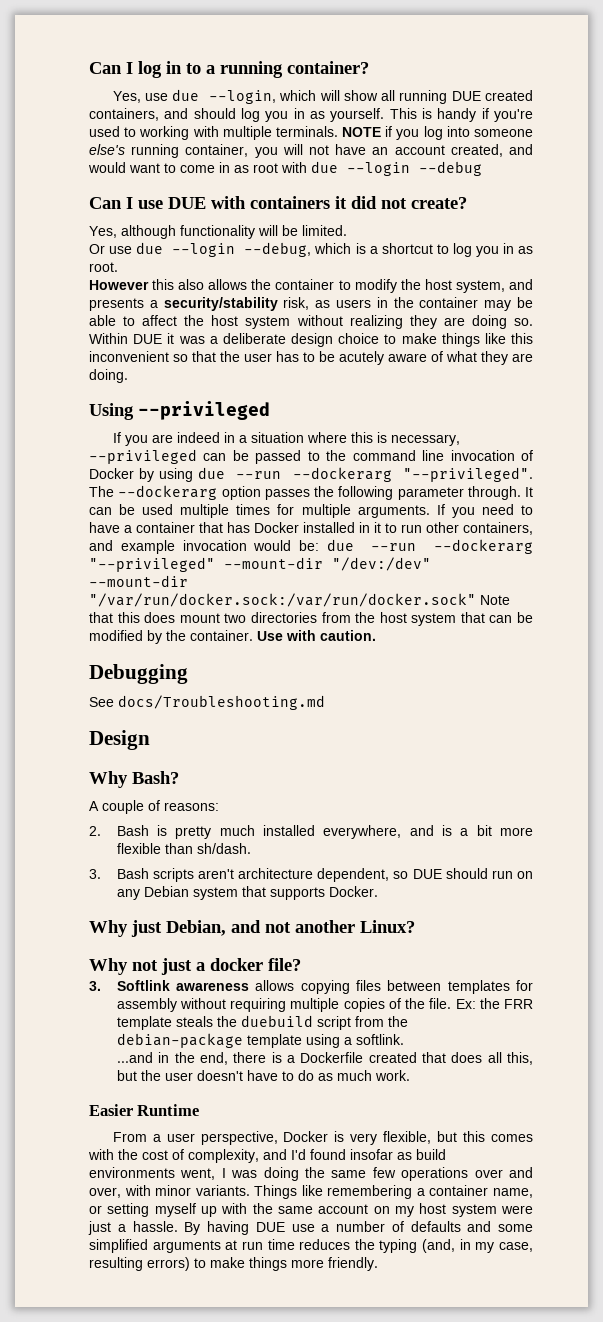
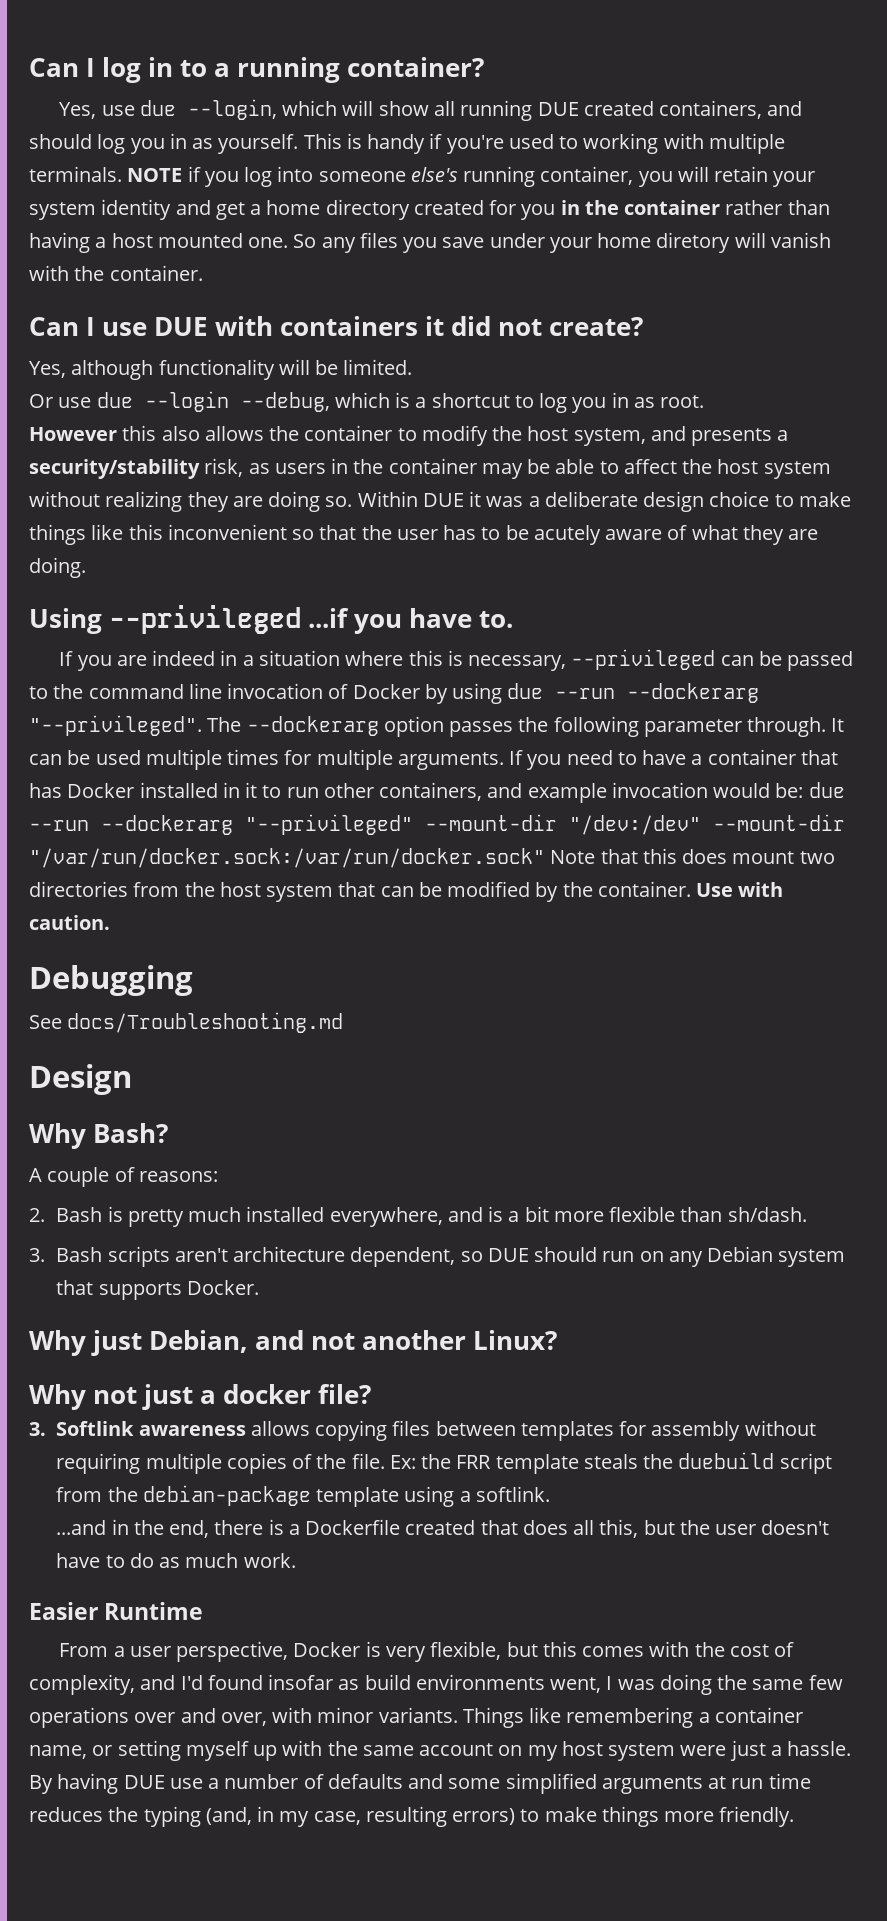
- NOTE if you log into someone else's running container, you will not have an account created, and would want to come in as root with due --login --debug
+ NOTE if you log into someone else's running container, you will retain your system identity and get a home directory created for you in the container rather than having a host mounted one. So any files you save under your home diretory will vanish with the container.
- Using --privileged
+ Using --privileged ...if you have to.

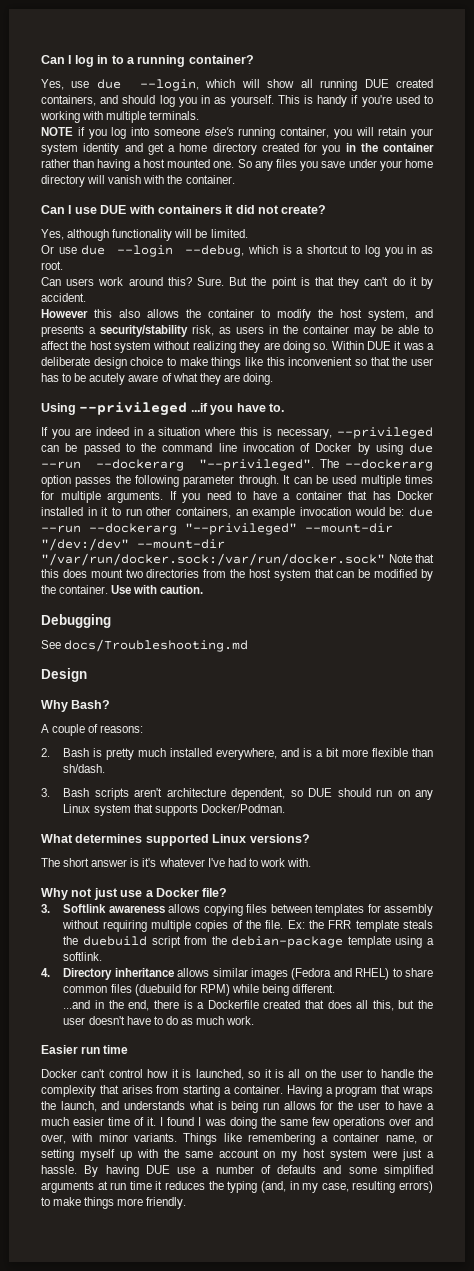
- This is handy if you're used to working with multiple terminals. NOTE if you log into someone else's running container, you will retain your system identity and get a home directory created for you in the container rather than having a host mounted one.
+ This is handy if you're used to working with multiple terminals.
+ NOTE if you log into someone else's running container, you will retain your system identity and get a home directory created for you in the container rather than having a host mounted one.
- So any files you save under your home diretory will vanish with the container.
+ So any files you save under your home directory will vanish with the container.
+ Can users work around this? Sure. But the point is that they can't do it by accident.
- If you need to have a container that has Docker installed in it to run other containers, and example invocation would be: due --run --dockerarg "--privileged" --mount-dir "/dev:/dev" --mount-dir "/var/run/docker.sock:/var/run/docker.sock" Note that this does mount two directories from the host system that can be modified by the container.
+ If you need to have a container that has Docker installed in it to run other containers, an example invocation would be: due --run --dockerarg "--privileged" --mount-dir "/dev:/dev" --mount-dir "/var/run/docker.sock:/var/run/docker.sock" Note that this does mount two directories from the host system that can be modified by the container.
- 3. Bash scripts aren't architecture dependent, so DUE should run on any Debian system that supports Docker.
- Why just Debian, and not another Linux?
+ 3. Bash scripts aren't architecture dependent, so DUE should run on any Linux system that supports Docker/Podman.
+ What determines supported Linux versions?
+ The short answer is it's whatever I've had to work with.
- Why not just a docker file?
+ Why not just use a Docker file?
+ 4. Directory inheritance allows similar images (Fedora and RHEL) to share common files (duebuild for RPM) while being different.
- Easier Runtime
- From a user perspective, Docker is very flexible, but this comes with the cost of complexity, and I'd found insofar as build environments went, I was doing the same few operations over and over, with minor variants.
+ Easier run time
+ Docker can't control how it is launched, so it is all on the user to handle the complexity that arises from starting a container. Having a program that wraps the launch, and understands what is being run allows for the user to have a much easier time of it. I found I was doing the same few operations over and over, with minor variants.
- By having DUE use a number of defaults and some simplified arguments at run time reduces the typing (and, in my case, resulting errors) to make things more friendly.
+ By having DUE use a number of defaults and some simplified arguments at run time it reduces the typing (and, in my case, resulting errors) to make things more friendly.

